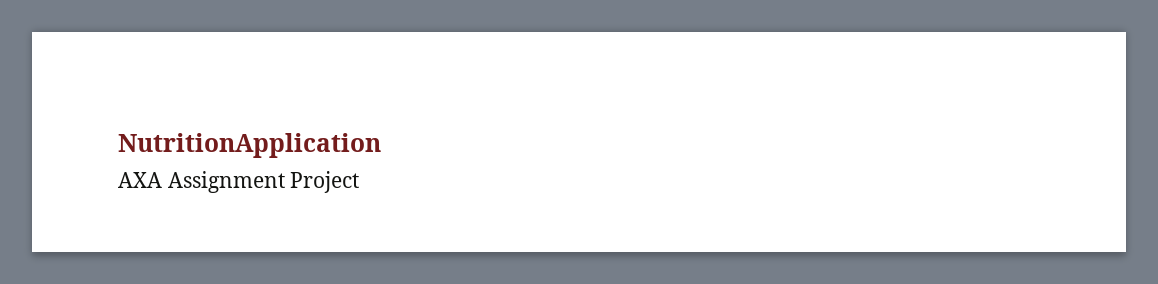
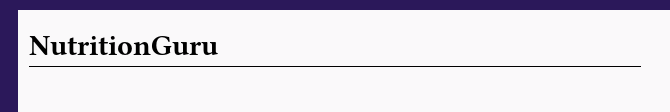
- NutritionApplication
- AXA Assignment Project
+ NutritionGuru

